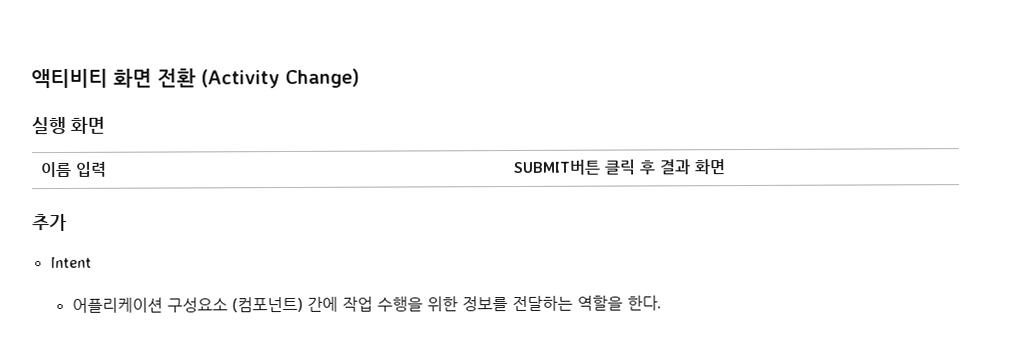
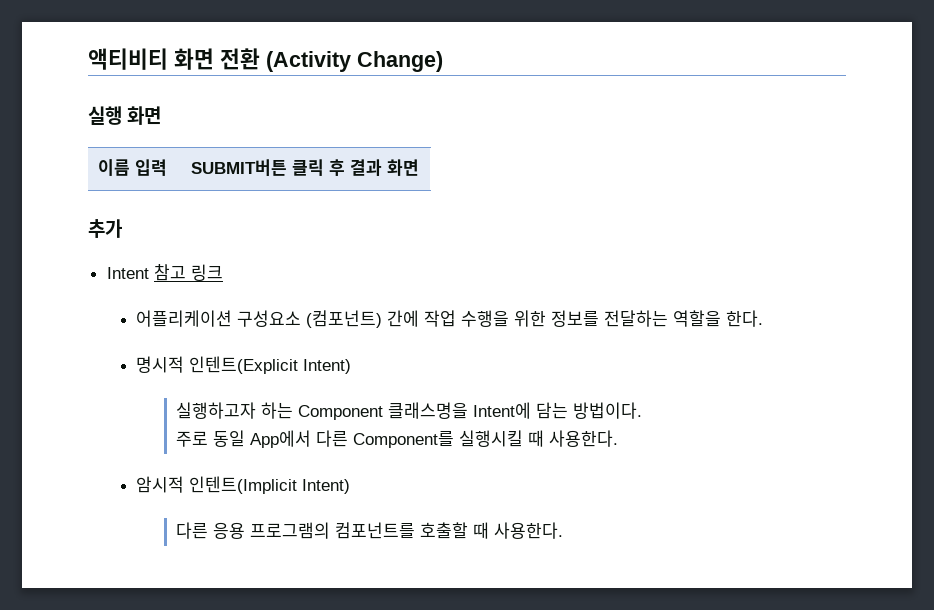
- Intent
+ Intent 참고 링크
+ 명시적 인텐트(Explicit Intent)
+ 실행하고자 하는 Component 클래스명을 Intent에 담는 방법이다.
+ 주로 동일 App에서 다른 Component를 실행시킬 때 사용한다.
+ 암시적 인텐트(Implicit Intent)
+ 다른 응용 프로그램의 컴포넌트를 호출할 때 사용한다.

